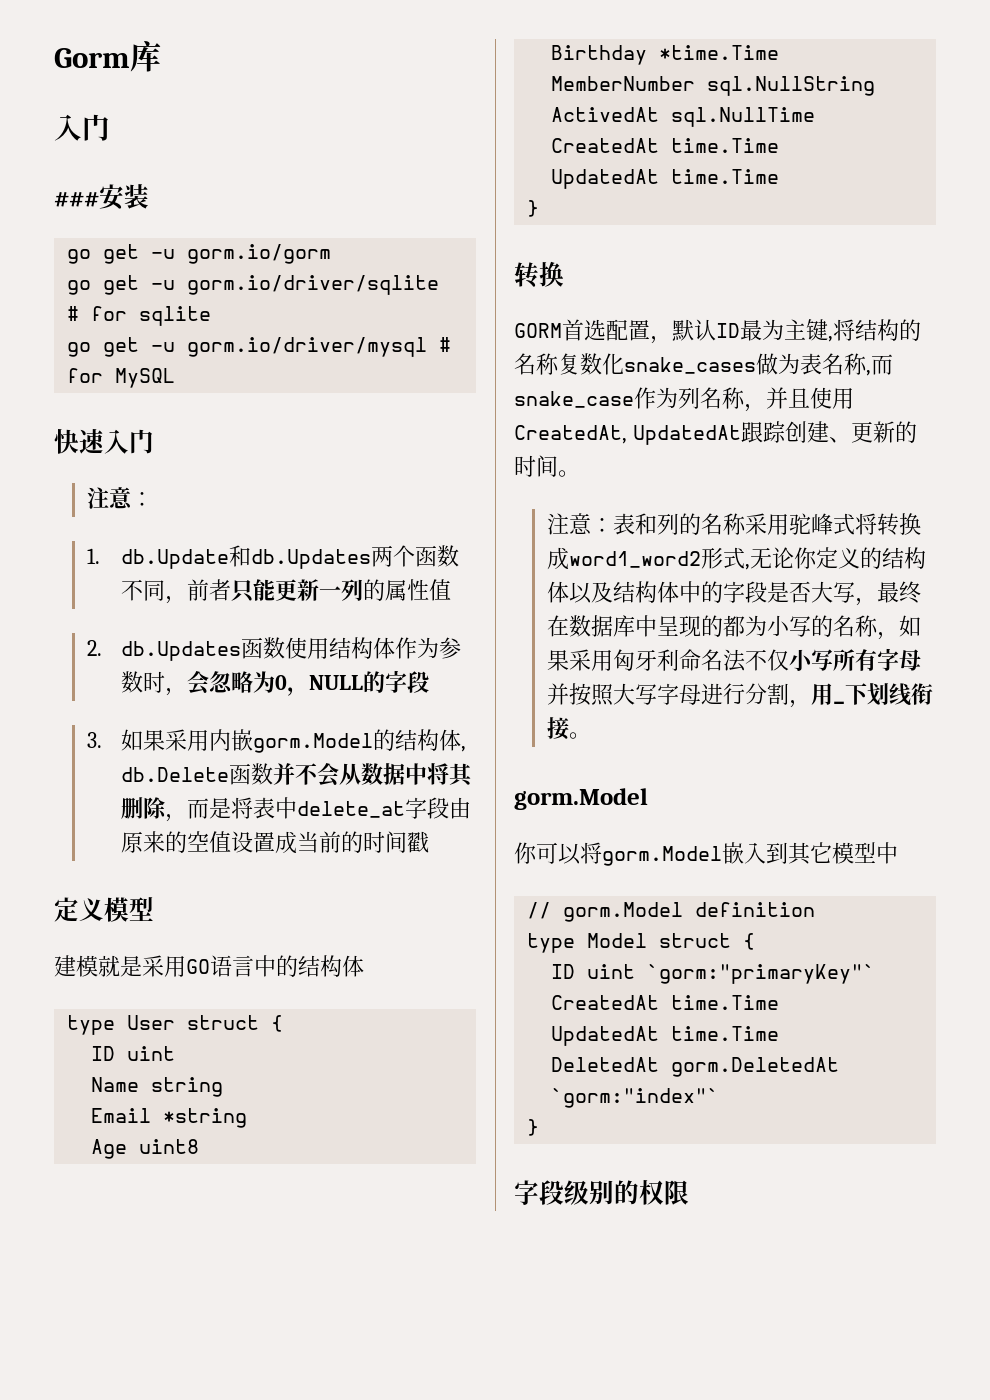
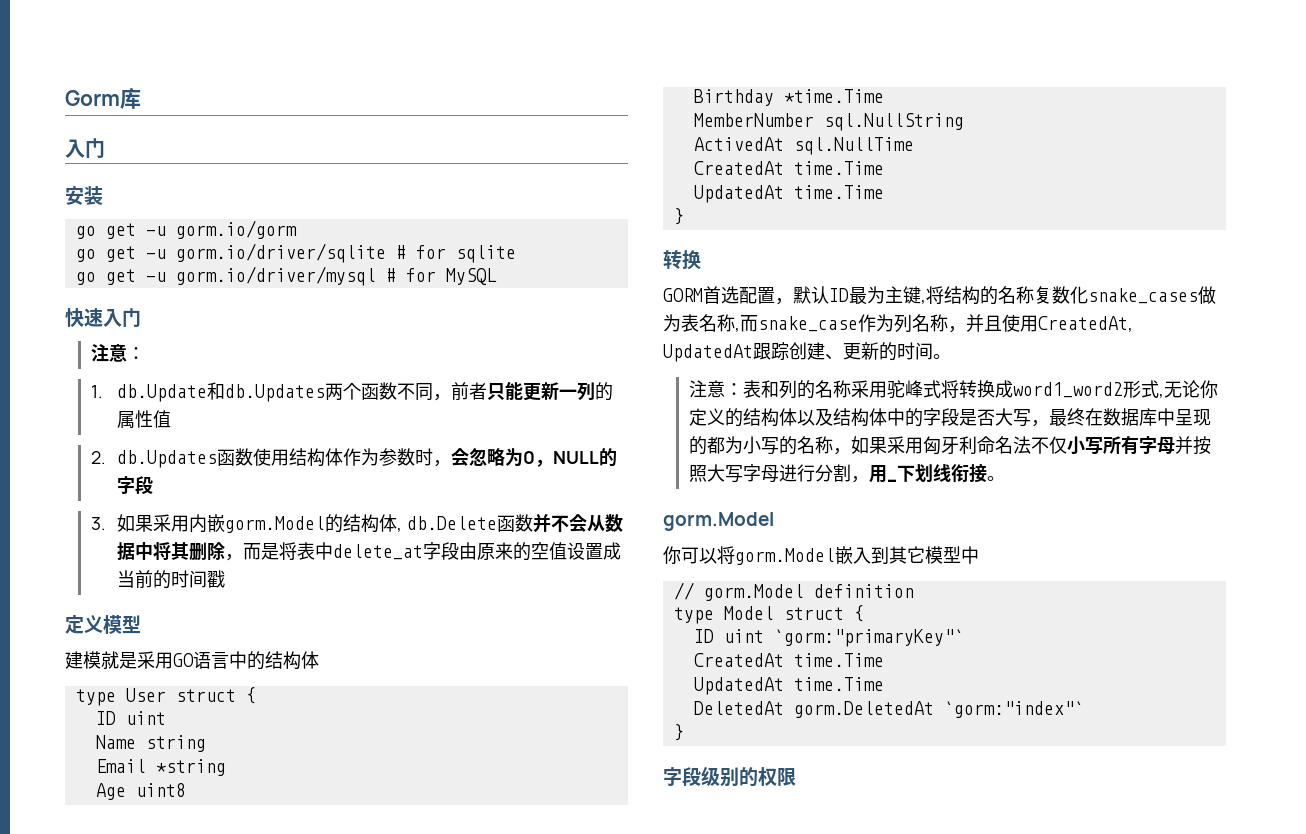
- ###安装
+ 安装

